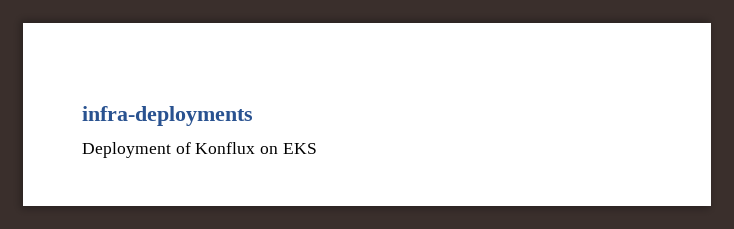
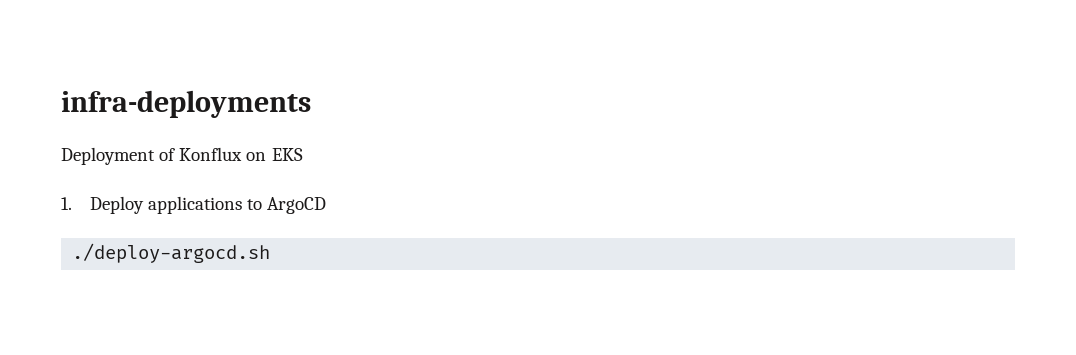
+ 1. Deploy applications to ArgoCD
+ ./deploy-argocd.sh

